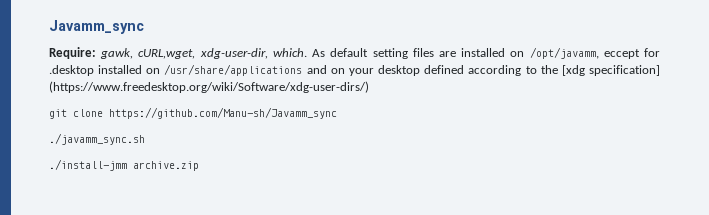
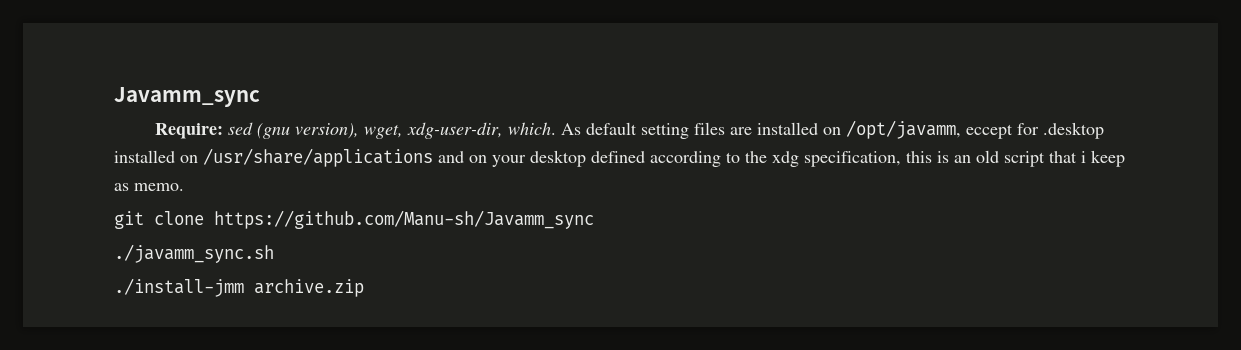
- Require: gawk, cURL,wget, xdg-user-dir, which.
+ Require: sed (gnu version), wget, xdg-user-dir, which.
- As default setting files are installed on /opt/javamm, eccept for .desktop installed on /usr/share/applications and on your desktop defined according to the [xdg specification] (https://www.freedesktop.org/wiki/Software/xdg-user-dirs/)
+ As default setting files are installed on /opt/javamm, eccept for .desktop installed on /usr/share/applications and on your desktop defined according to the xdg specification, this is an old script that i keep as memo.

